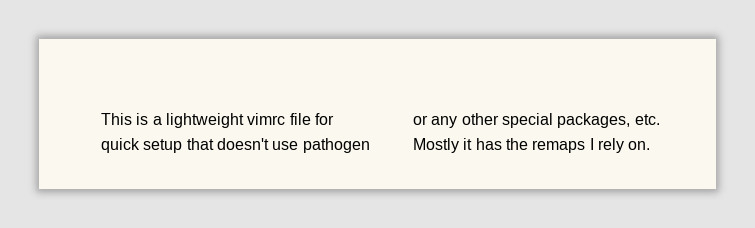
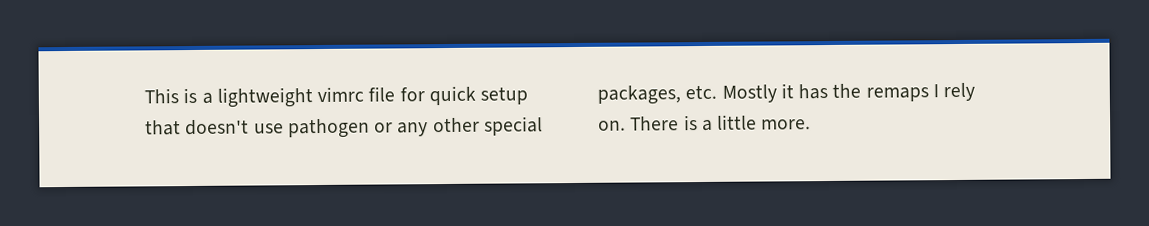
+ There is a little more.

